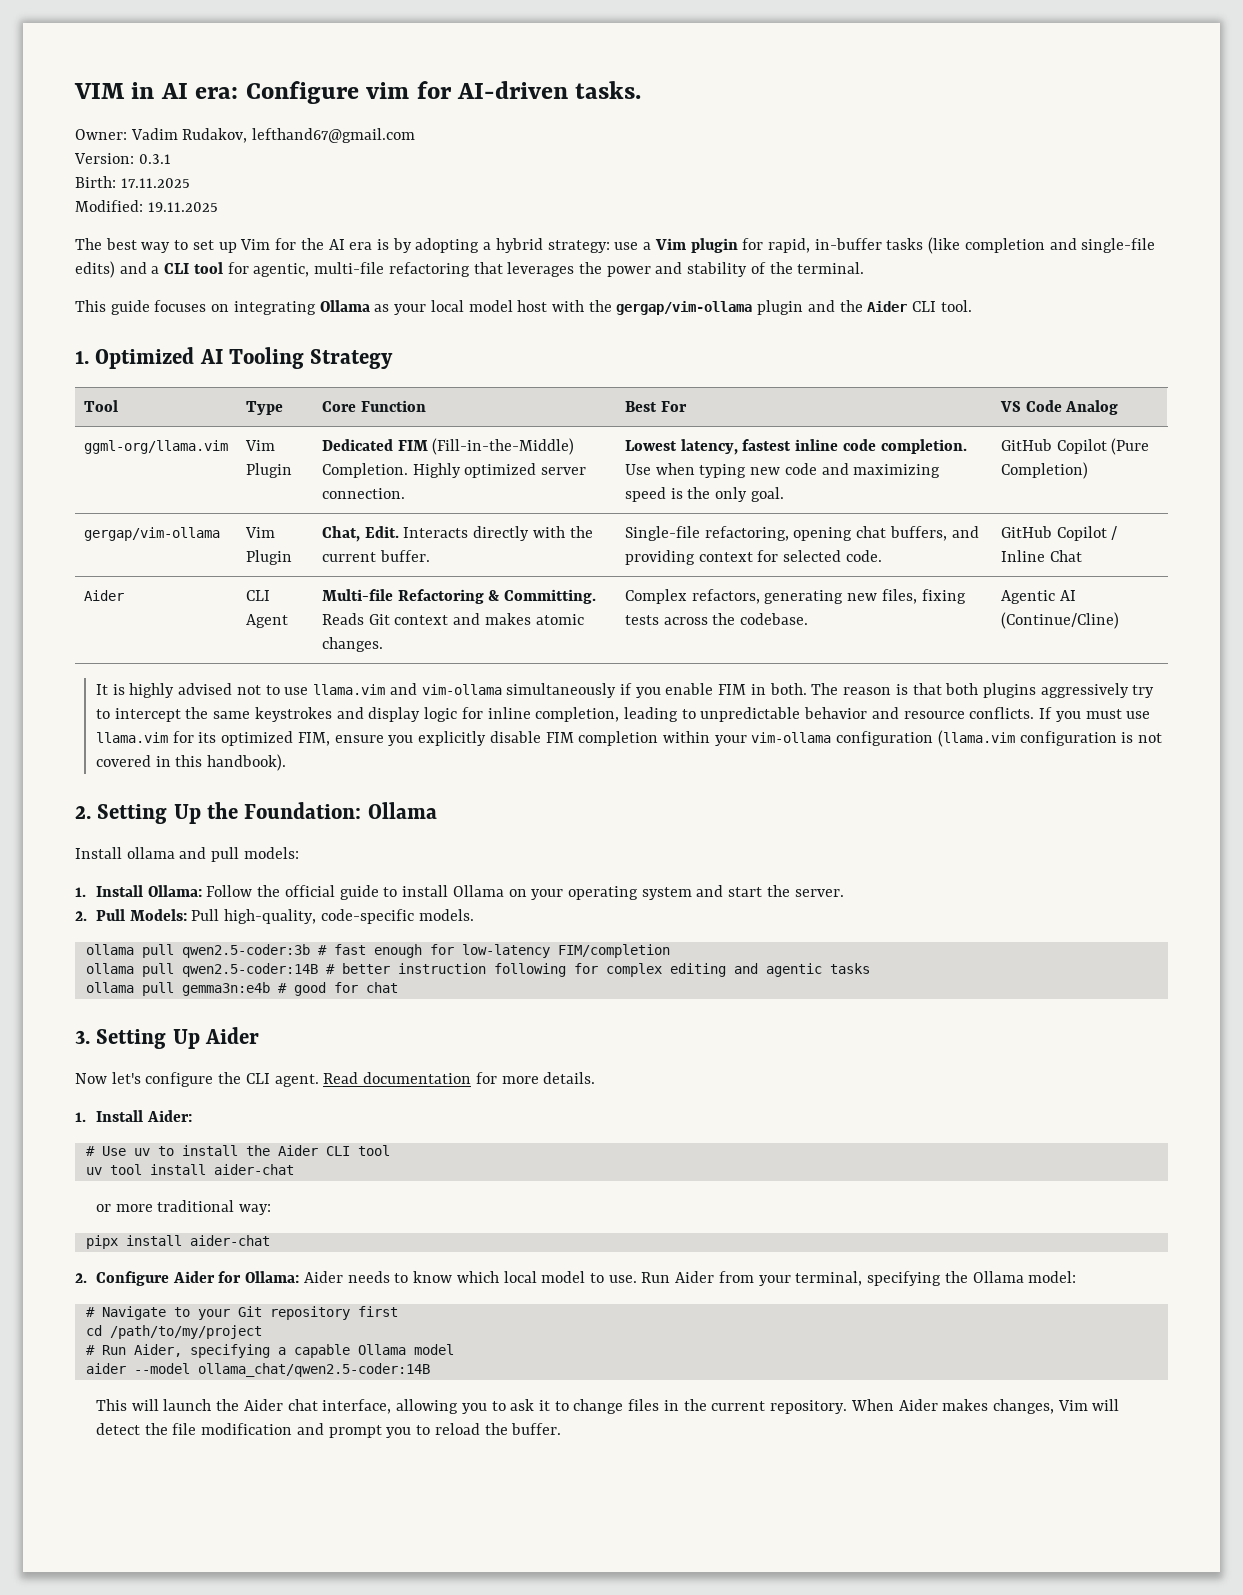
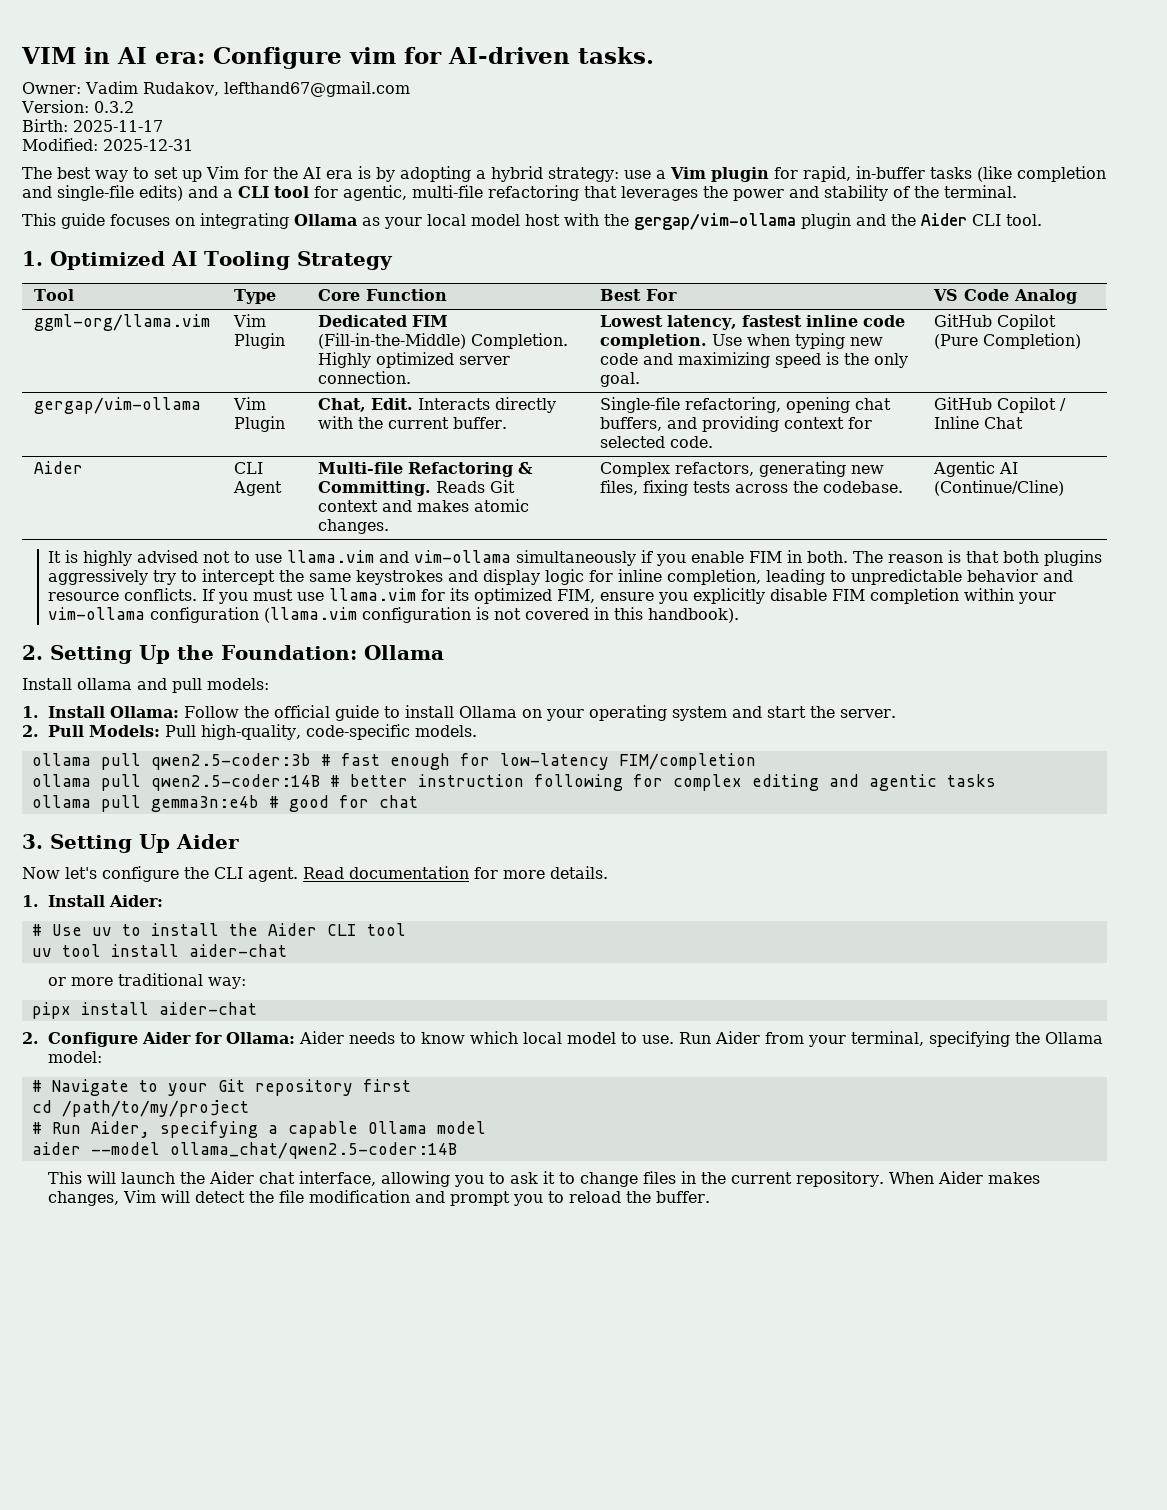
- Version: 0.3.1
+ Version: 0.3.2
- Birth: 17.11.2025
+ Birth: 2025-11-17
- Modified: 19.11.2025
+ Modified: 2025-12-31

